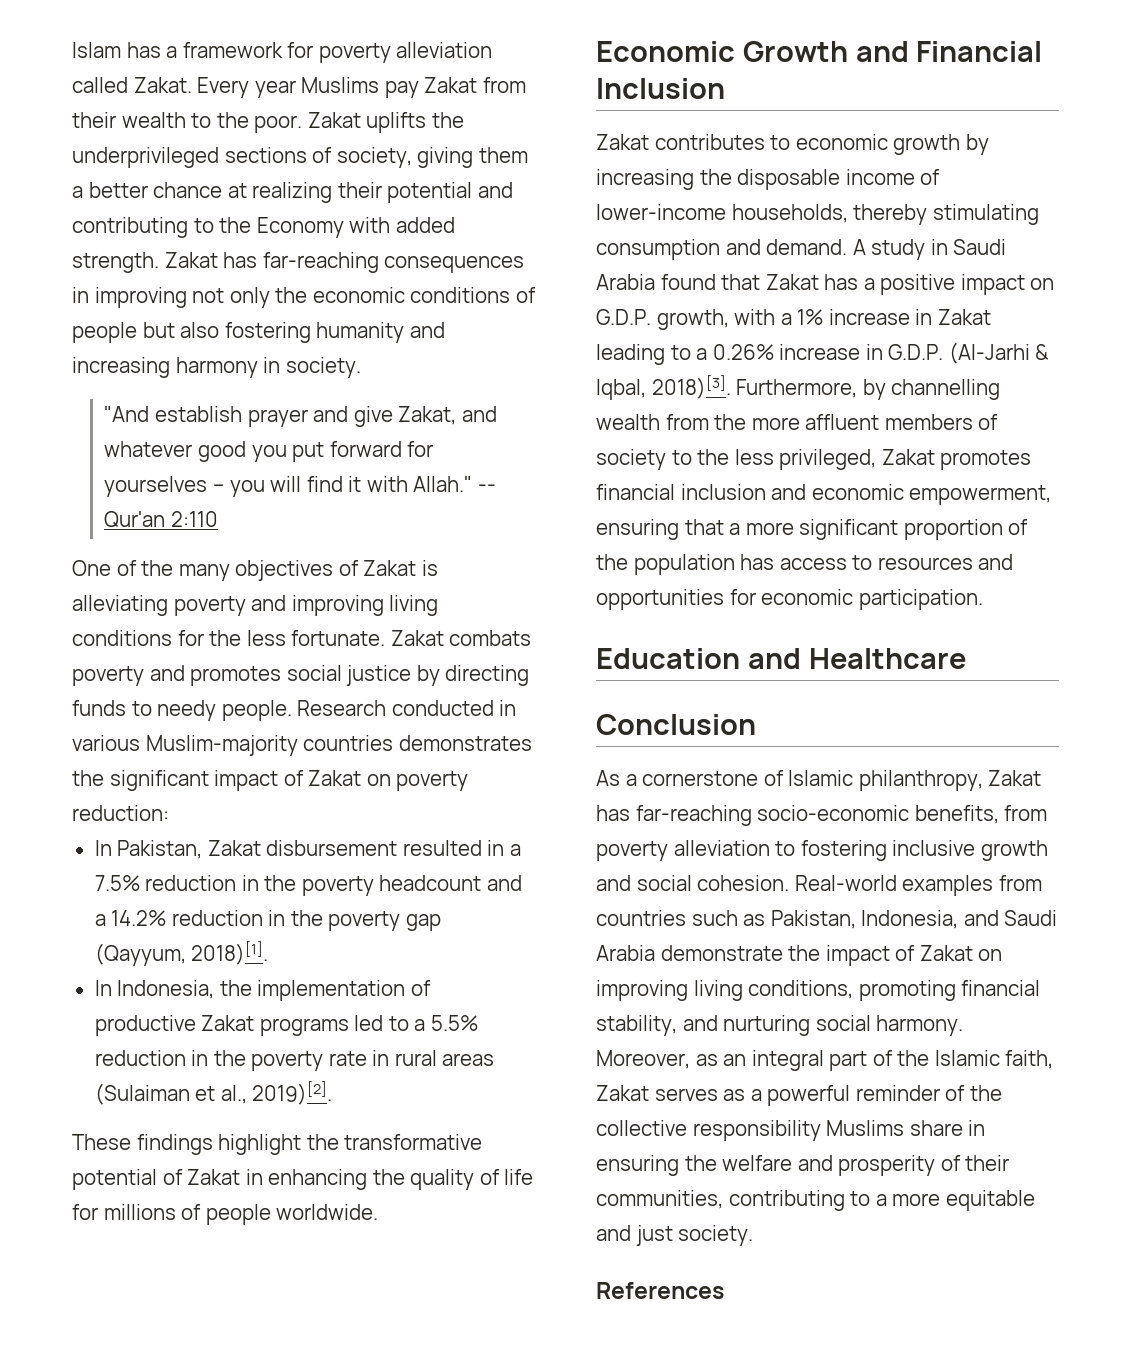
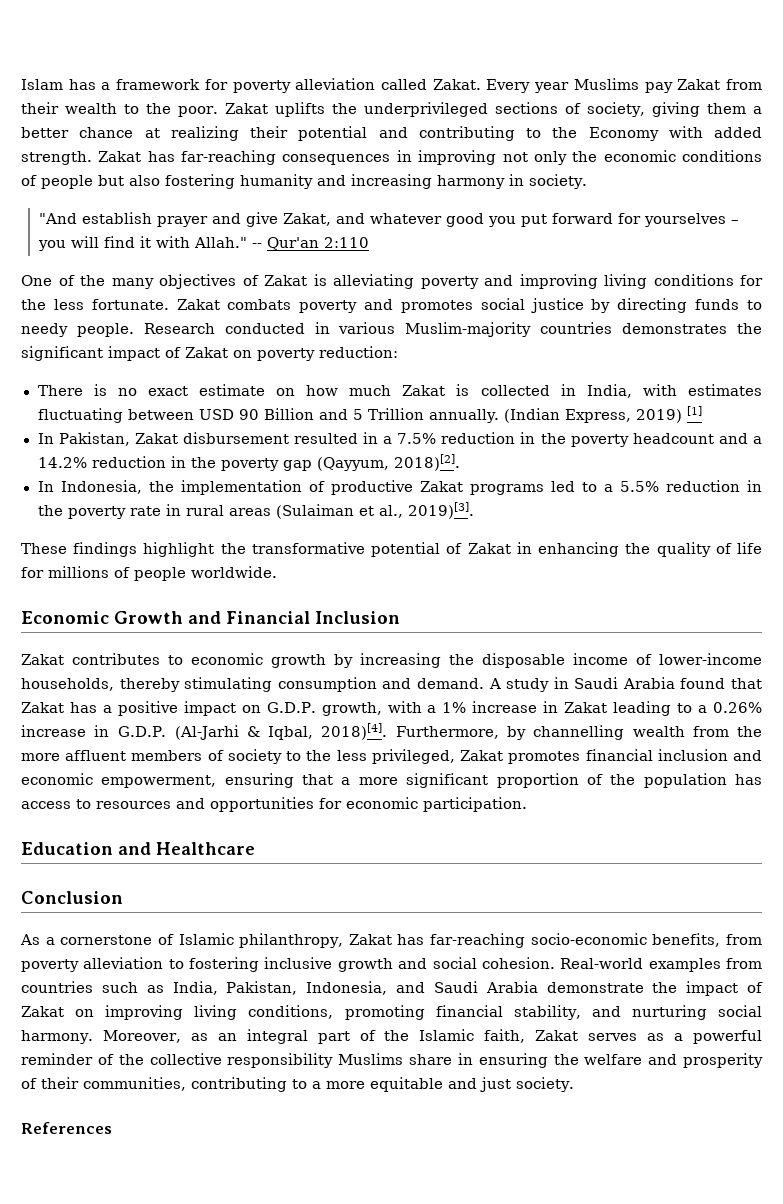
+ There is no exact estimate on how much Zakat is collected in India, with estimates fluctuating between USD 90 Billion and 5 Trillion annually. (Indian Express, 2019) [1]
- In Pakistan, Zakat disbursement resulted in a 7.5% reduction in the poverty headcount and a 14.2% reduction in the poverty gap (Qayyum, 2018)[1].
+ In Pakistan, Zakat disbursement resulted in a 7.5% reduction in the poverty headcount and a 14.2% reduction in the poverty gap (Qayyum, 2018)[2].
- In Indonesia, the implementation of productive Zakat programs led to a 5.5% reduction in the poverty rate in rural areas (Sulaiman et al., 2019)[2].
+ In Indonesia, the implementation of productive Zakat programs led to a 5.5% reduction in the poverty rate in rural areas (Sulaiman et al., 2019)[3].
- A study in Saudi Arabia found that Zakat has a positive impact on G.D.P. growth, with a 1% increase in Zakat leading to a 0.26% increase in G.D.P. (Al-Jarhi & Iqbal, 2018)[3].
+ A study in Saudi Arabia found that Zakat has a positive impact on G.D.P. growth, with a 1% increase in Zakat leading to a 0.26% increase in G.D.P. (Al-Jarhi & Iqbal, 2018)[4].
- Real-world examples from countries such as Pakistan, Indonesia, and Saudi Arabia demonstrate the impact of Zakat on improving living conditions, promoting financial stability, and nurturing social harmony.
+ Real-world examples from countries such as India, Pakistan, Indonesia, and Saudi Arabia demonstrate the impact of Zakat on improving living conditions, promoting financial stability, and nurturing social harmony.

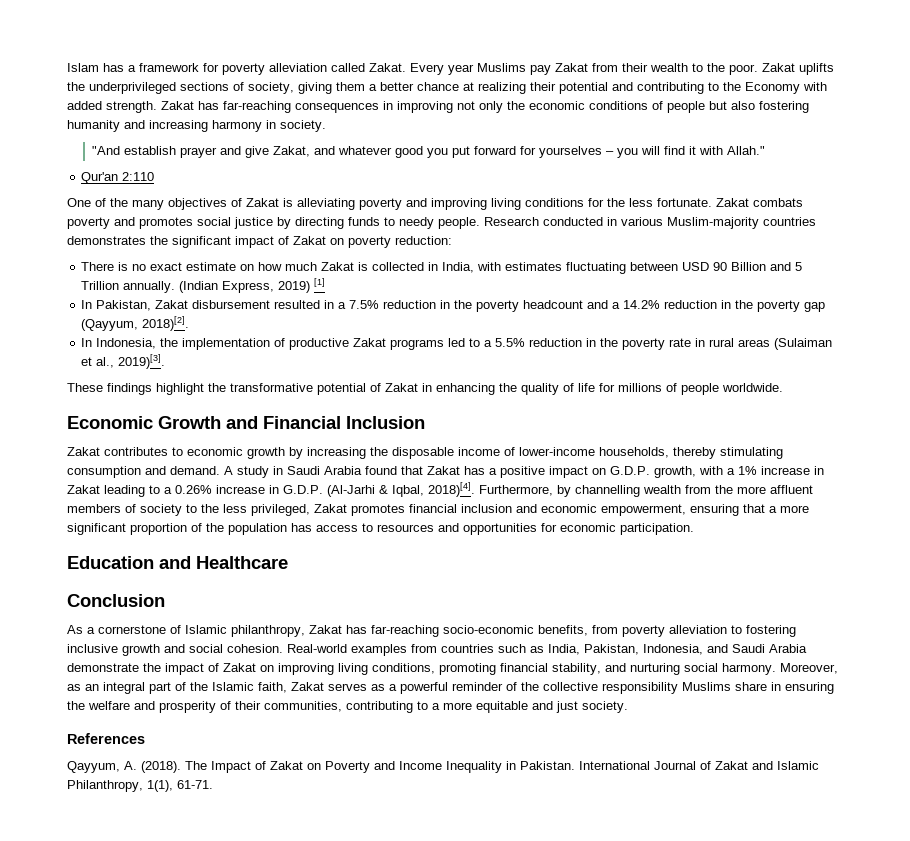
- "And establish prayer and give Zakat, and whatever good you put forward for yourselves – you will find it with Allah." -- Qur'an 2:110
+ "And establish prayer and give Zakat, and whatever good you put forward for yourselves – you will find it with Allah."
+ Qur'an 2:110
+ Qayyum, A. (2018). The Impact of Zakat on Poverty and Income Inequality in Pakistan. International Journal of Zakat and Islamic Philanthropy, 1(1), 61-71.

